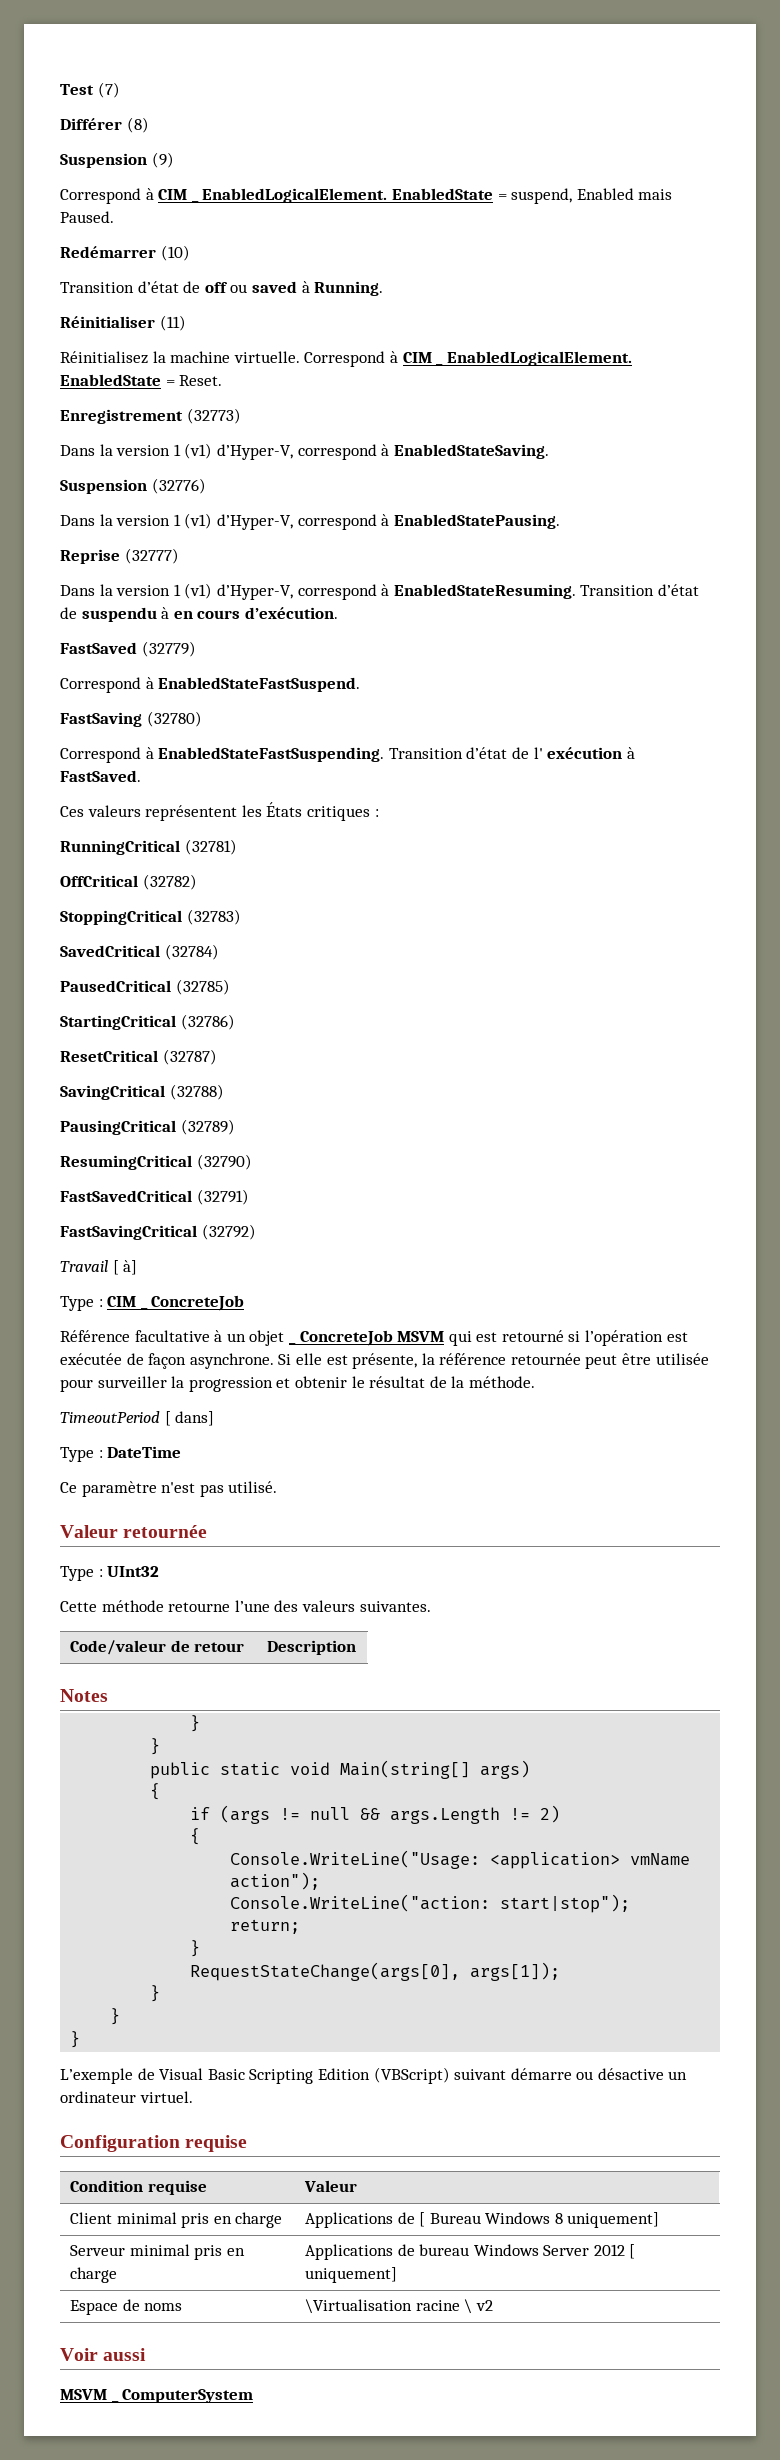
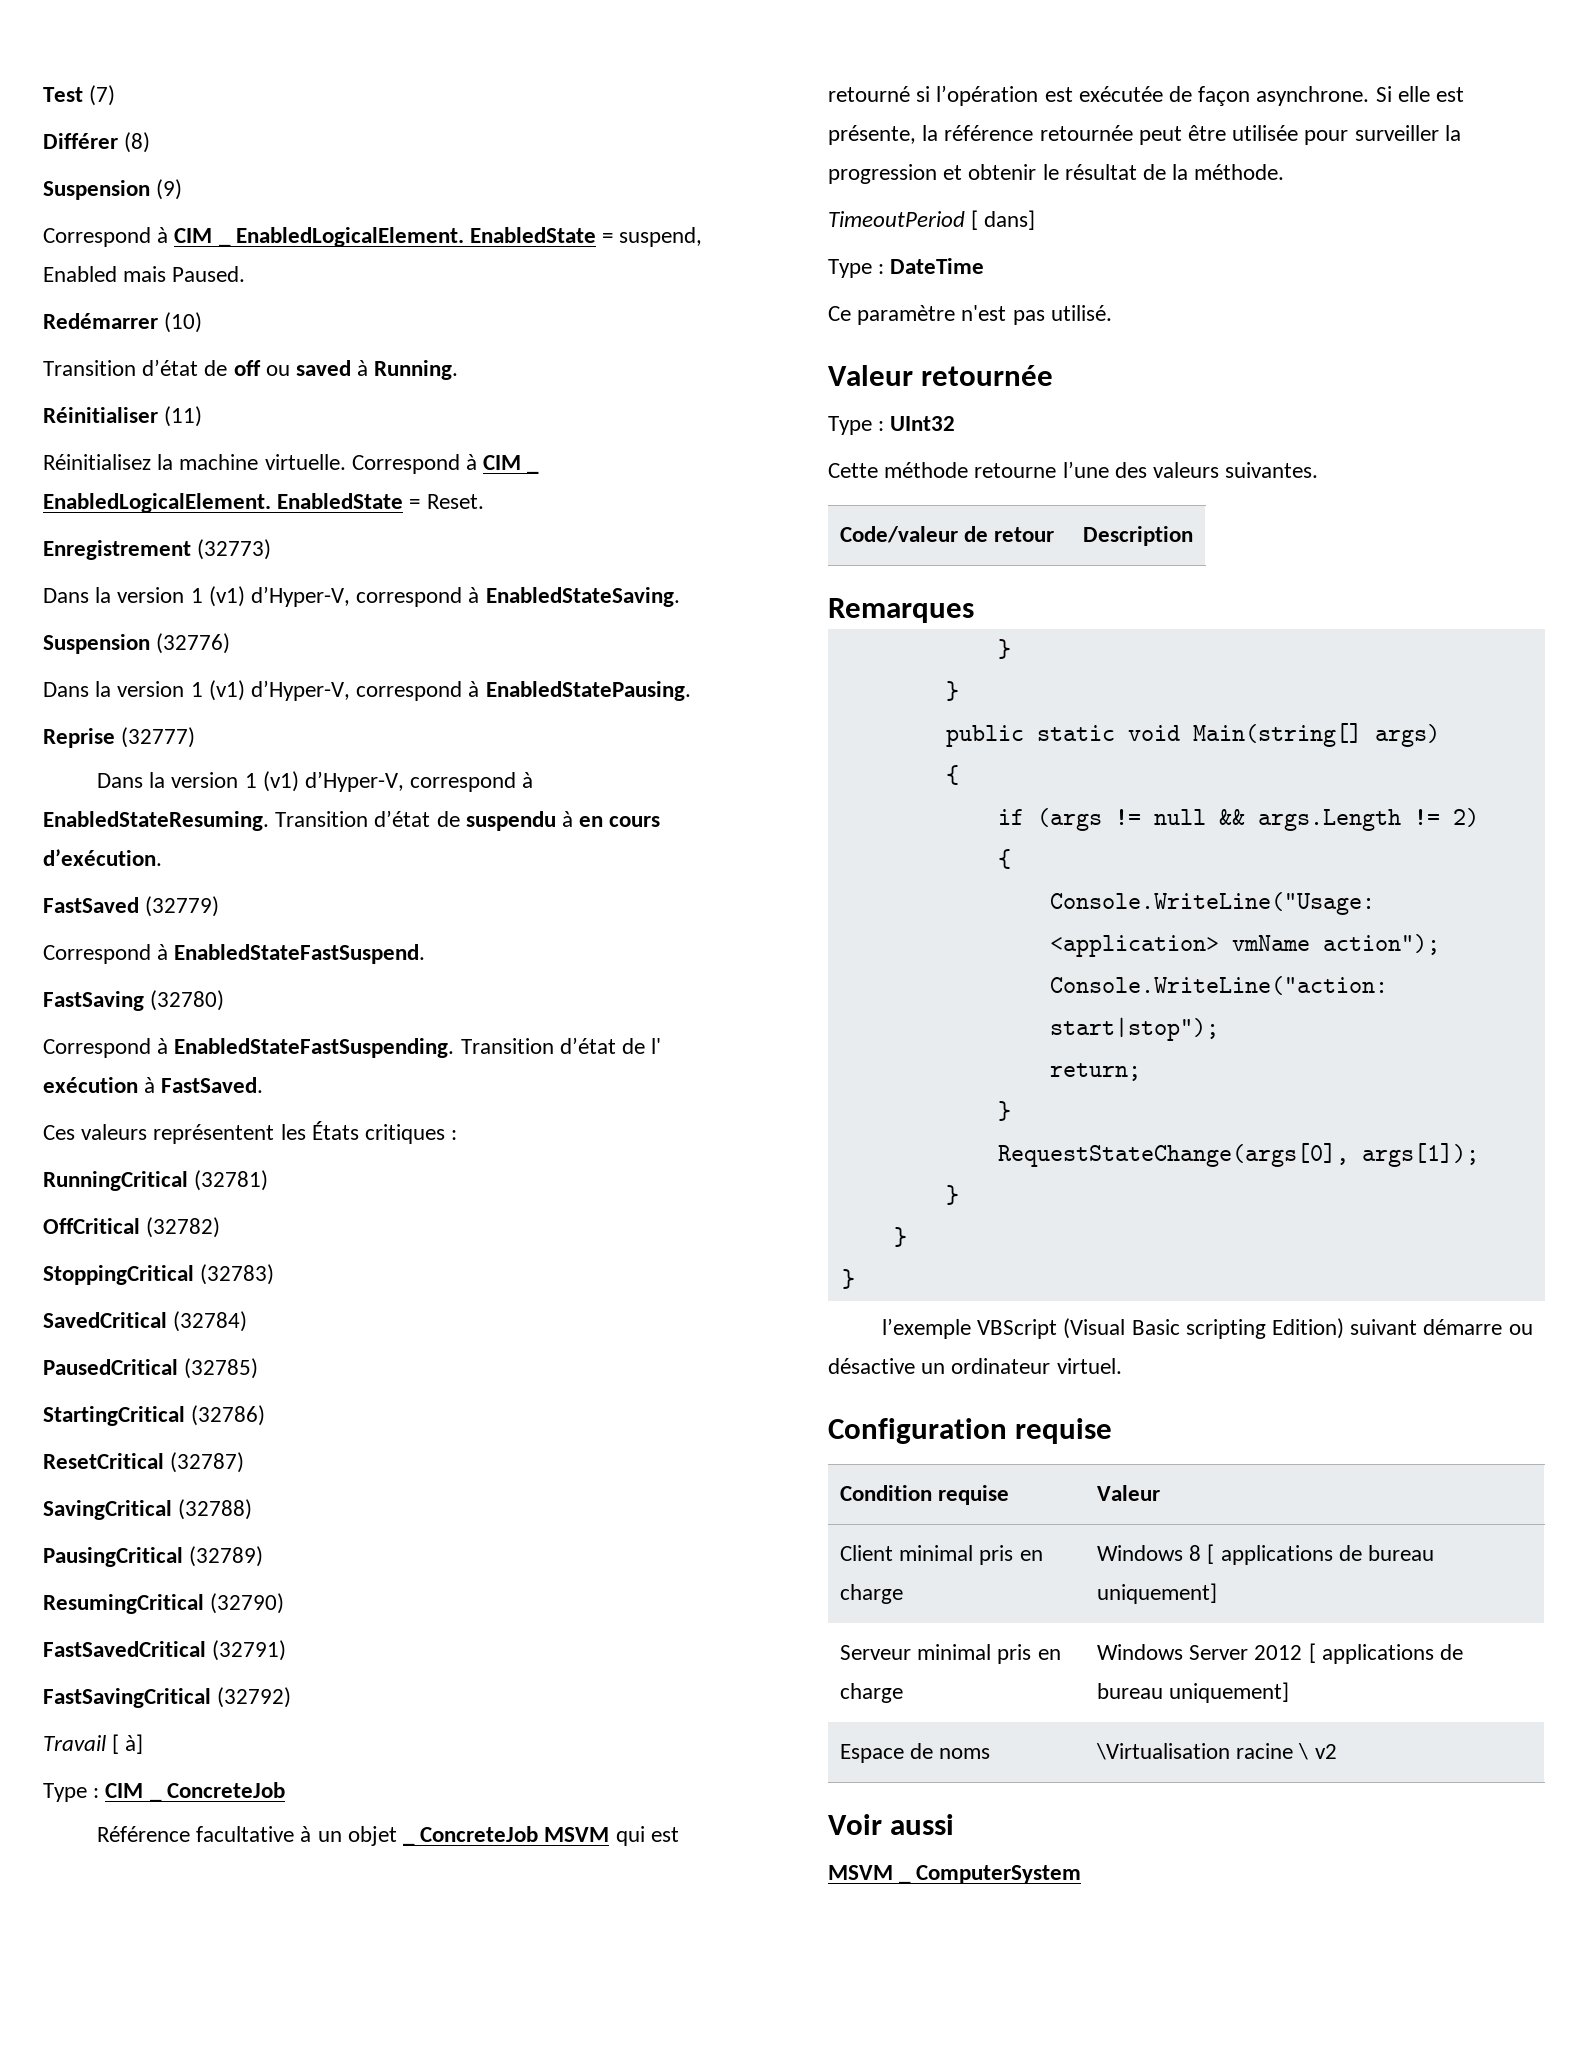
- Notes
+ Remarques
- L’exemple de Visual Basic Scripting Edition (VBScript) suivant démarre ou désactive un ordinateur virtuel.
+ l’exemple VBScript (Visual Basic scripting Edition) suivant démarre ou désactive un ordinateur virtuel.
- Client minimal pris en charge | Applications de [ Bureau Windows 8 uniquement]
+ Client minimal pris en charge | Windows 8 [ applications de bureau uniquement]
- Serveur minimal pris en charge | Applications de bureau Windows Server 2012 [ uniquement]
+ Serveur minimal pris en charge | Windows Server 2012 [ applications de bureau uniquement]

